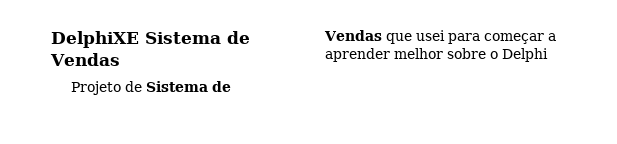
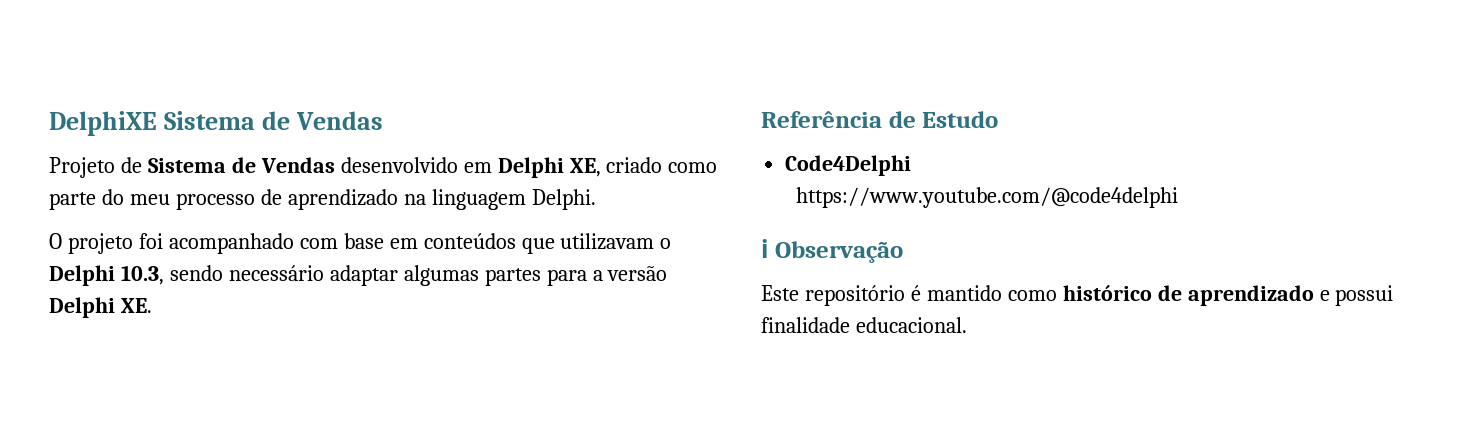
- Projeto de Sistema de Vendas que usei para começar a aprender melhor sobre o Delphi
+ Projeto de Sistema de Vendas desenvolvido em Delphi XE, criado como parte do meu processo de aprendizado na linguagem Delphi.
+ O projeto foi acompanhado com base em conteúdos que utilizavam o Delphi 10.3, sendo necessário adaptar algumas partes para a versão Delphi XE.
+ Referência de Estudo
+ Code4Delphi
+ https://www.youtube.com/@code4delphi
+ ℹ Observação
+ Este repositório é mantido como histórico de aprendizado e possui finalidade educacional.

